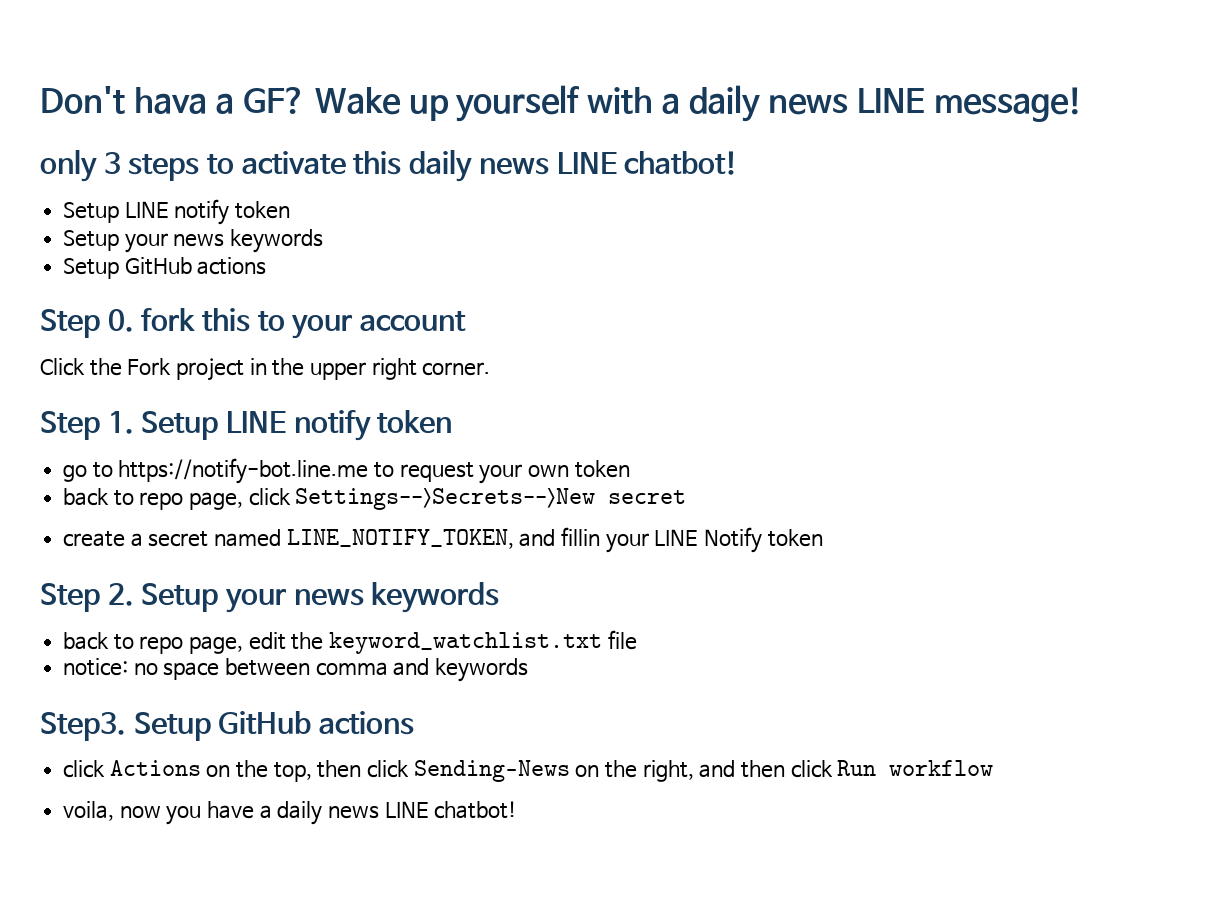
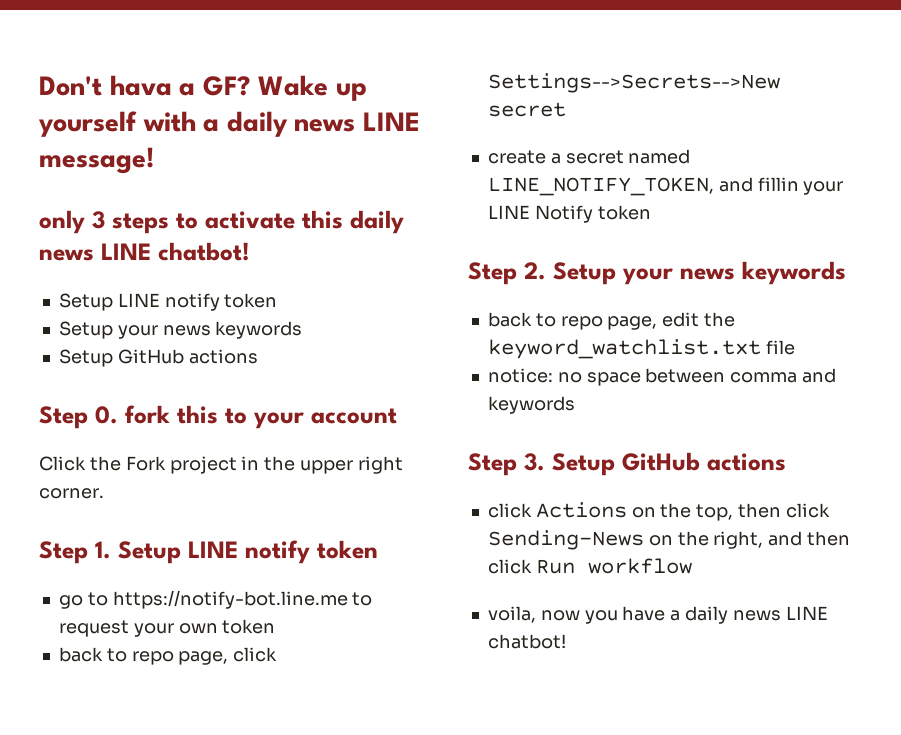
- Step3. Setup GitHub actions
+ Step 3. Setup GitHub actions

